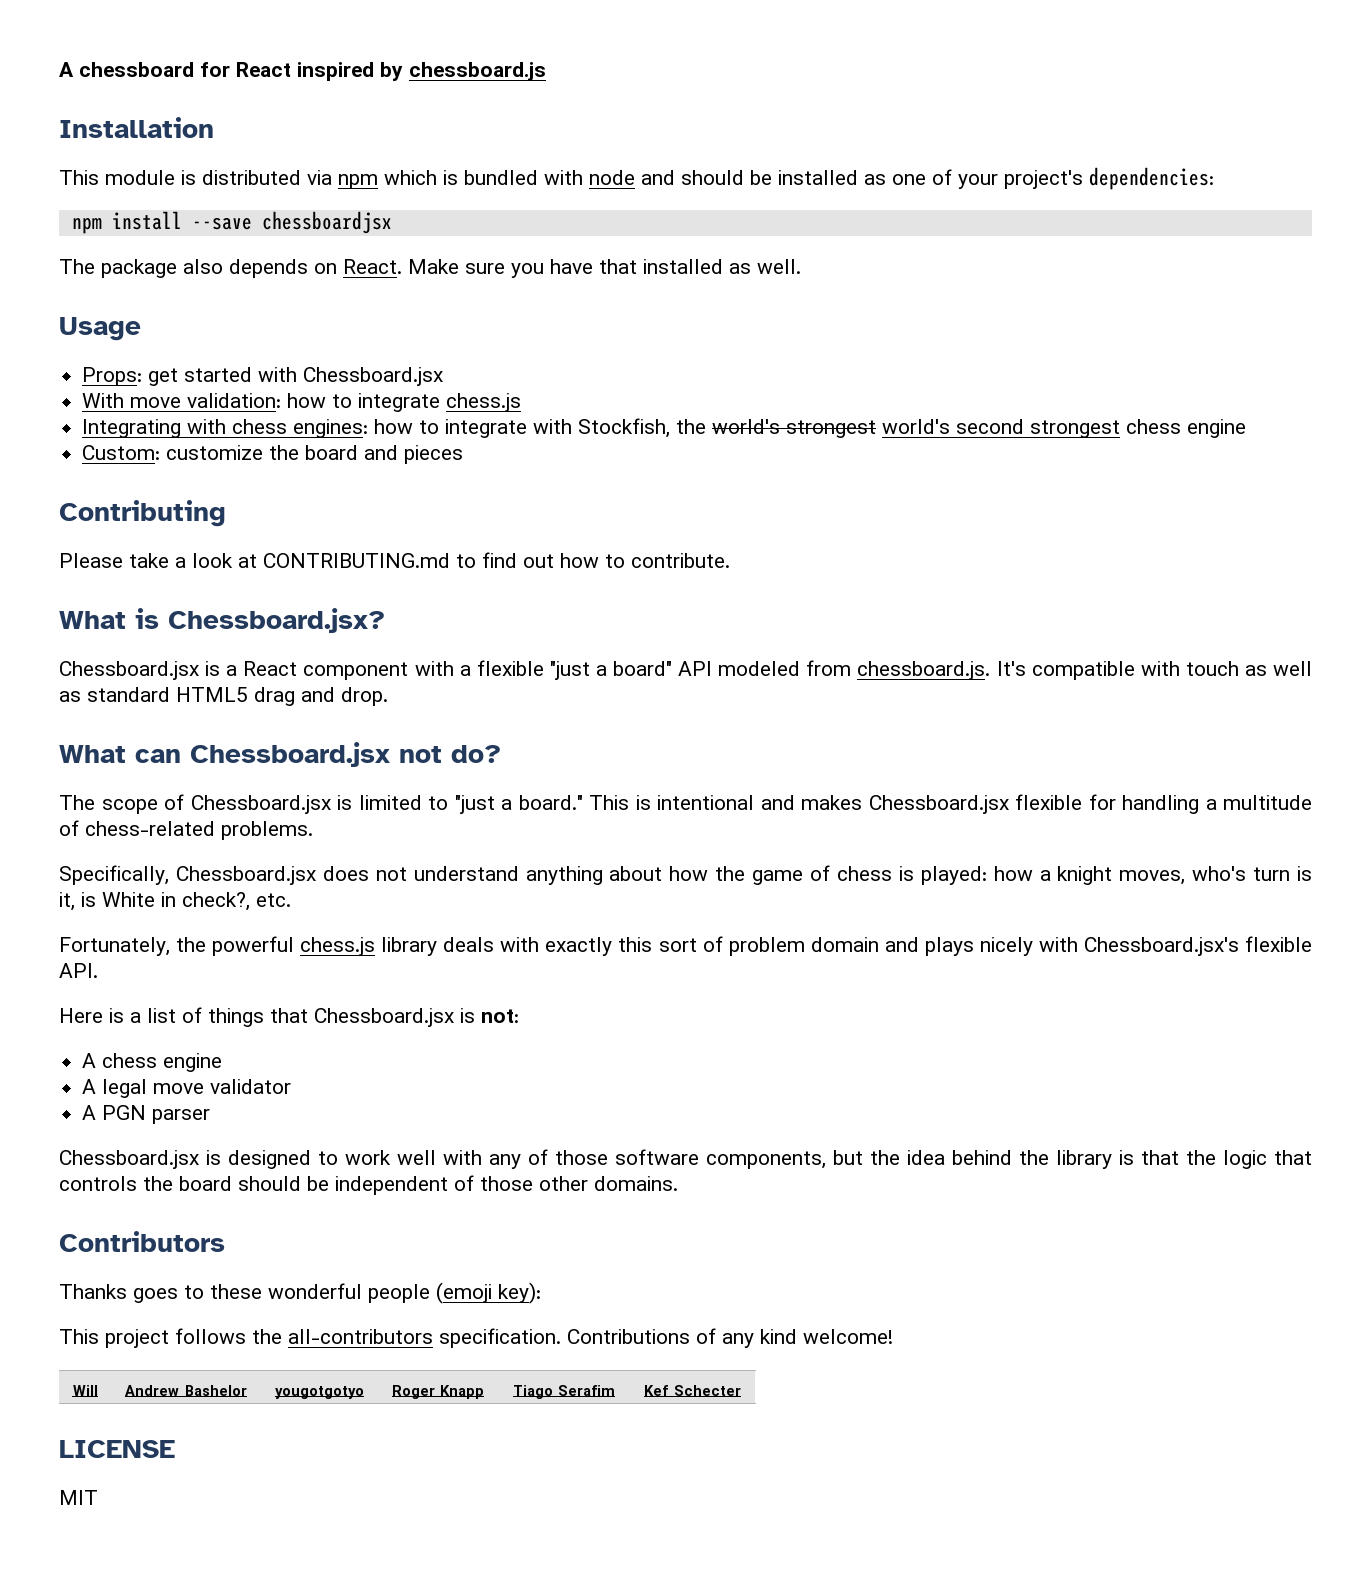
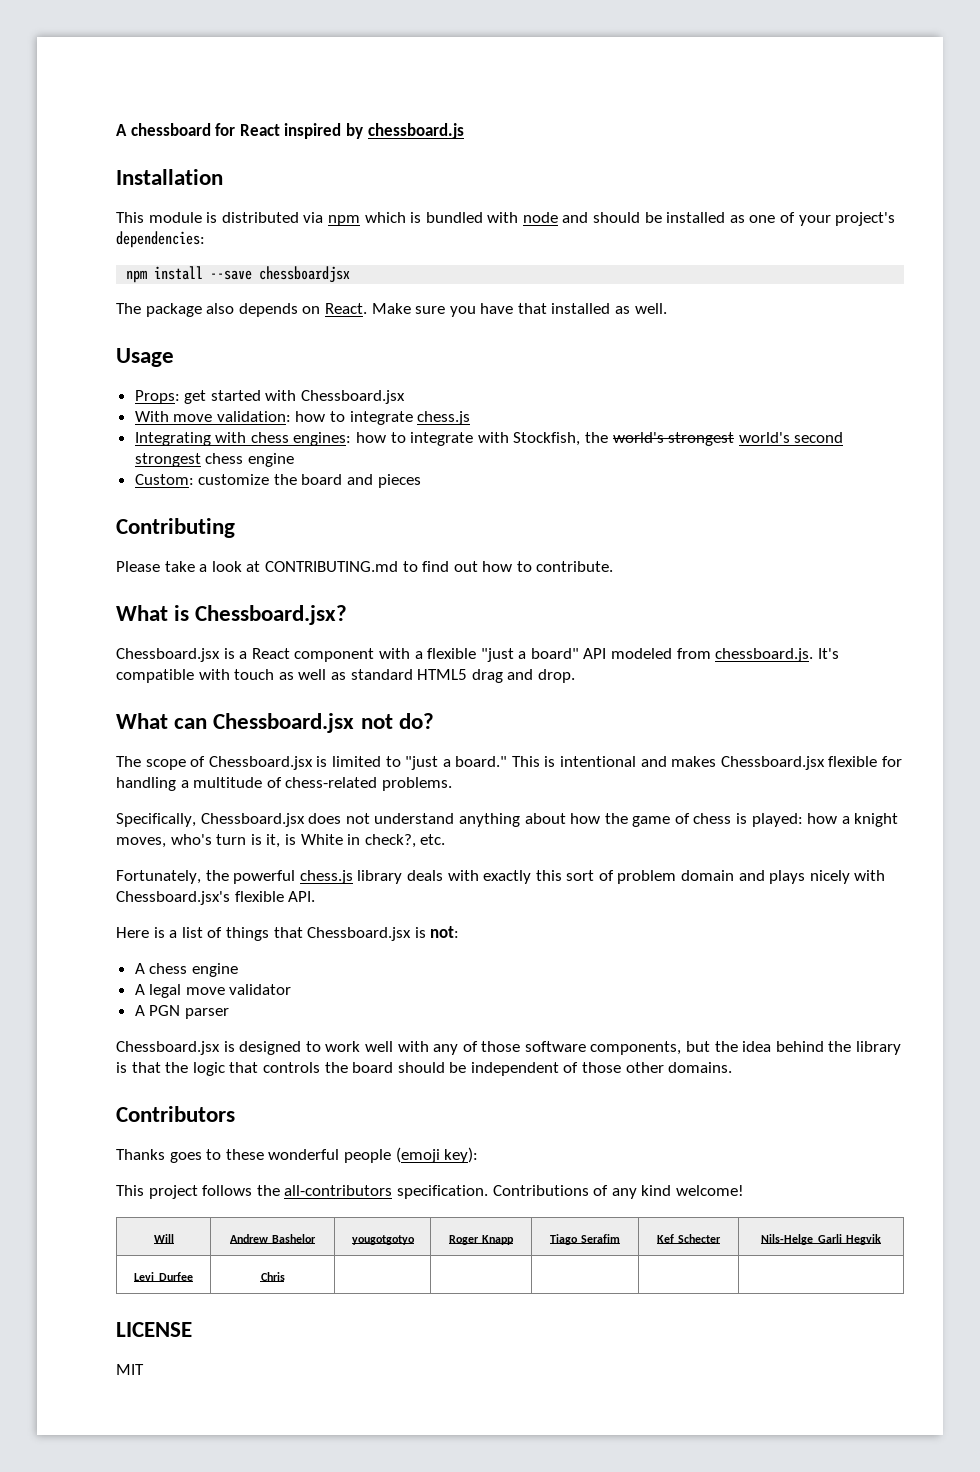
- Will | Andrew Bashelor | yougotgotyo | Roger Knapp | Tiago Serafim | Kef Schecter
+ Will | Andrew Bashelor | yougotgotyo | Roger Knapp | Tiago Serafim | Kef Schecter | Nils-Helge Garli Hegvik
+ Levi Durfee | Chris | | | | |

